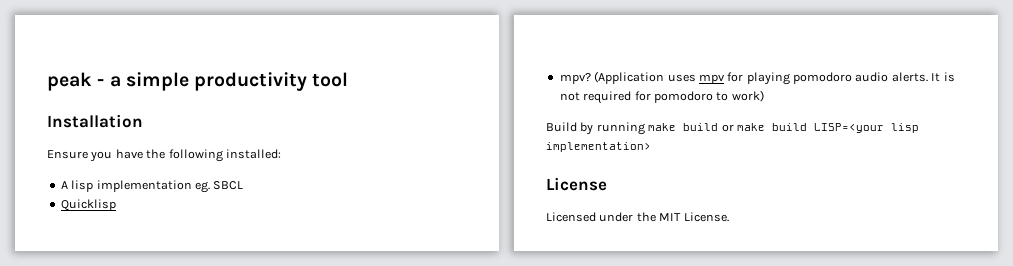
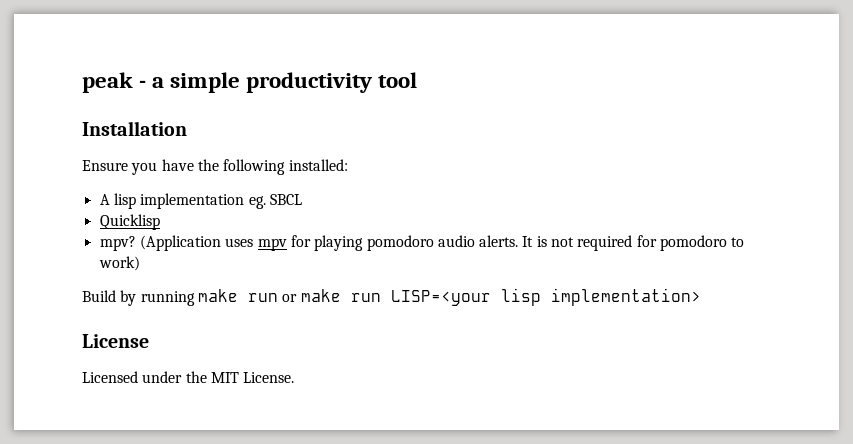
- Build by running make build or make build LISP=<your lisp implementation>
+ Build by running make run or make run LISP=<your lisp implementation>

